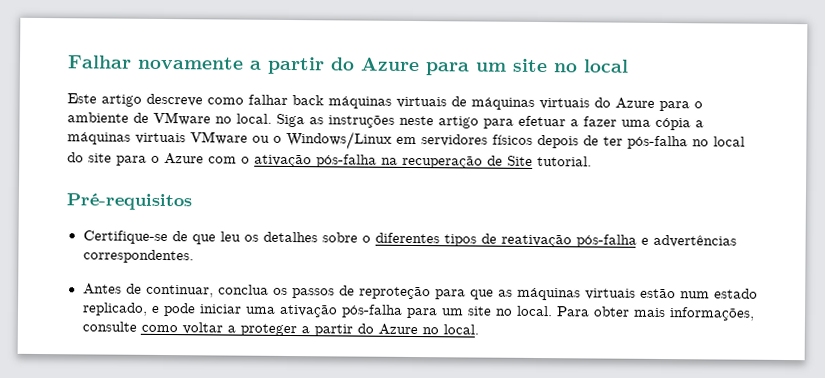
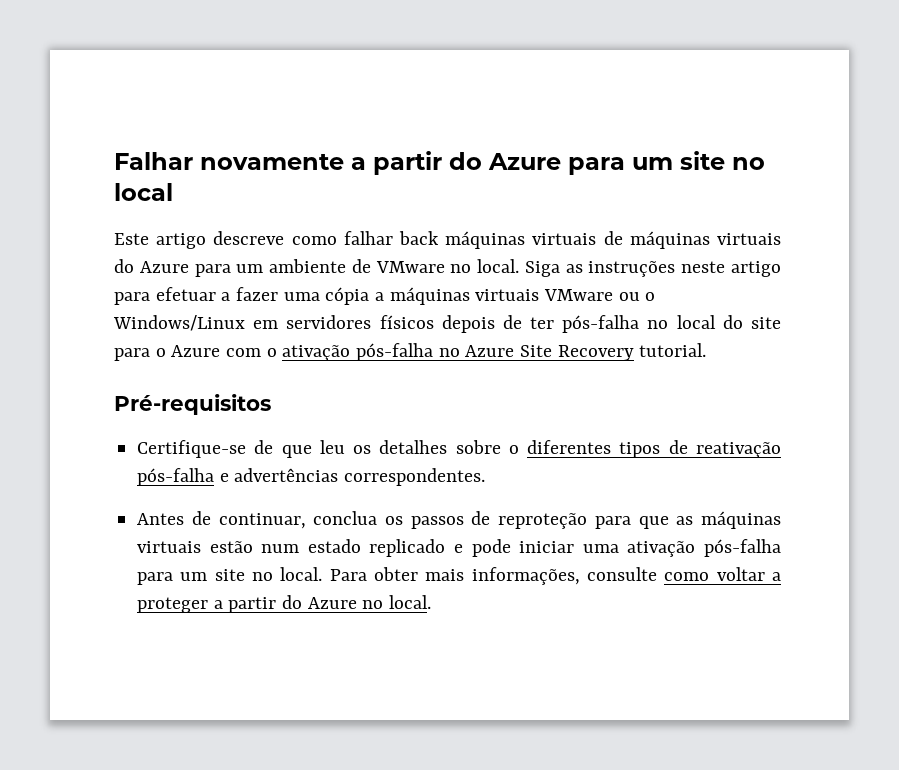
- Este artigo descreve como falhar back máquinas virtuais de máquinas virtuais do Azure para o ambiente de VMware no local.
+ Este artigo descreve como falhar back máquinas virtuais de máquinas virtuais do Azure para um ambiente de VMware no local.
- Siga as instruções neste artigo para efetuar a fazer uma cópia a máquinas virtuais VMware ou o Windows/Linux em servidores físicos depois de ter pós-falha no local do site para o Azure com o ativação pós-falha na recuperação de Site tutorial.
+ Siga as instruções neste artigo para efetuar a fazer uma cópia a máquinas virtuais VMware ou o Windows/Linux em servidores físicos depois de ter pós-falha no local do site para o Azure com o ativação pós-falha no Azure Site Recovery tutorial.
- Antes de continuar, conclua os passos de reproteção para que as máquinas virtuais estão num estado replicado, e pode iniciar uma ativação pós-falha para um site no local.
+ Antes de continuar, conclua os passos de reproteção para que as máquinas virtuais estão num estado replicado e pode iniciar uma ativação pós-falha para um site no local.

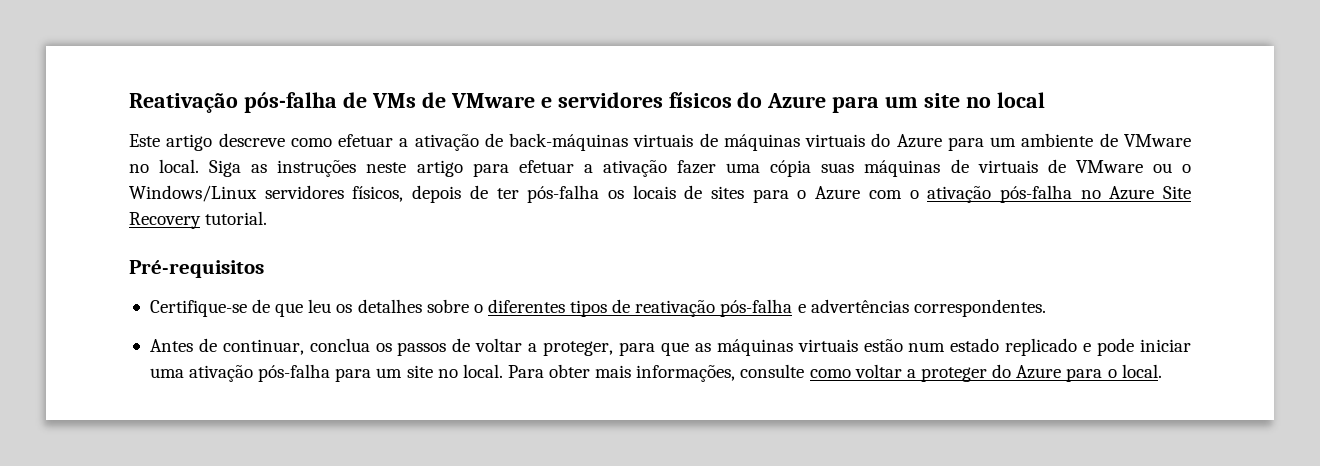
- Falhar novamente a partir do Azure para um site no local
+ Reativação pós-falha de VMs de VMware e servidores físicos do Azure para um site no local
- Este artigo descreve como falhar back máquinas virtuais de máquinas virtuais do Azure para um ambiente de VMware no local.
+ Este artigo descreve como efetuar a ativação de back-máquinas virtuais de máquinas virtuais do Azure para um ambiente de VMware no local.
- Siga as instruções neste artigo para efetuar a fazer uma cópia a máquinas virtuais VMware ou o Windows/Linux em servidores físicos depois de ter pós-falha no local do site para o Azure com o ativação pós-falha no Azure Site Recovery tutorial.
+ Siga as instruções neste artigo para efetuar a ativação fazer uma cópia suas máquinas de virtuais de VMware ou o Windows/Linux servidores físicos, depois de ter pós-falha os locais de sites para o Azure com o ativação pós-falha no Azure Site Recovery tutorial.
- Antes de continuar, conclua os passos de reproteção para que as máquinas virtuais estão num estado replicado e pode iniciar uma ativação pós-falha para um site no local.
+ Antes de continuar, conclua os passos de voltar a proteger, para que as máquinas virtuais estão num estado replicado e pode iniciar uma ativação pós-falha para um site no local.
- Para obter mais informações, consulte como voltar a proteger a partir do Azure no local.
+ Para obter mais informações, consulte como voltar a proteger do Azure para o local.

